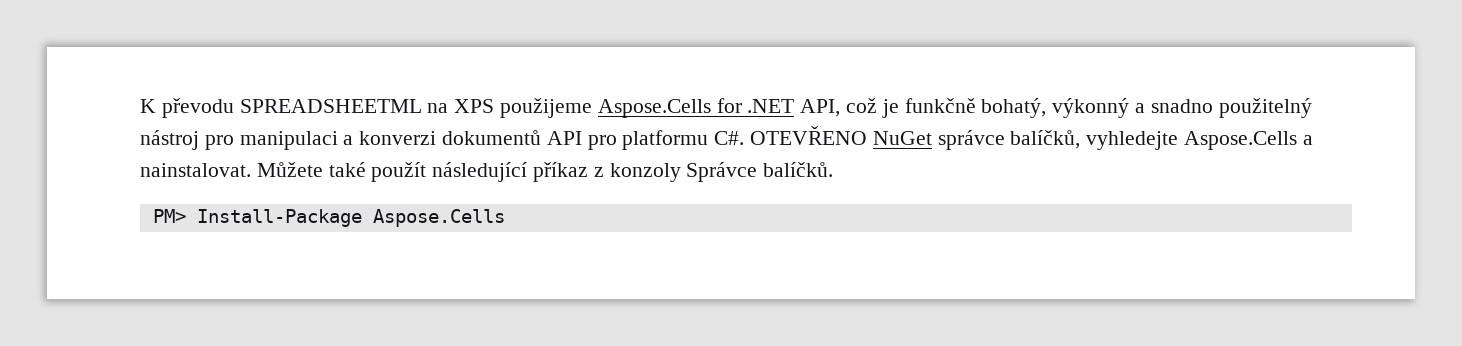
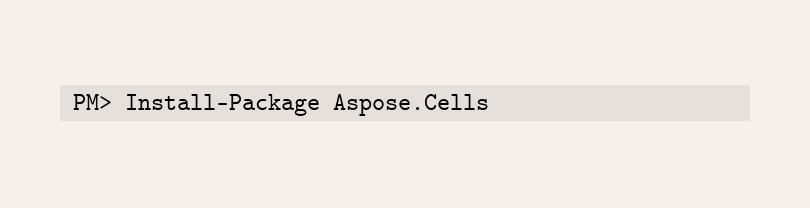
- K převodu SPREADSHEETML na XPS použijeme Aspose.Cells for .NET API, což je funkčně bohatý, výkonný a snadno použitelný nástroj pro manipulaci a konverzi dokumentů API pro platformu C#. OTEVŘENO NuGet správce balíčků, vyhledejte Aspose.Cells a nainstalovat. Můžete také použít následující příkaz z konzoly Správce balíčků.

